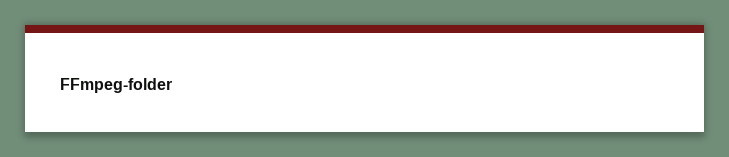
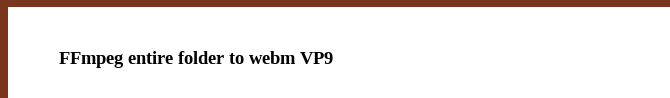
- FFmpeg-folder
+ FFmpeg entire folder to webm VP9

